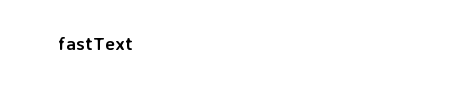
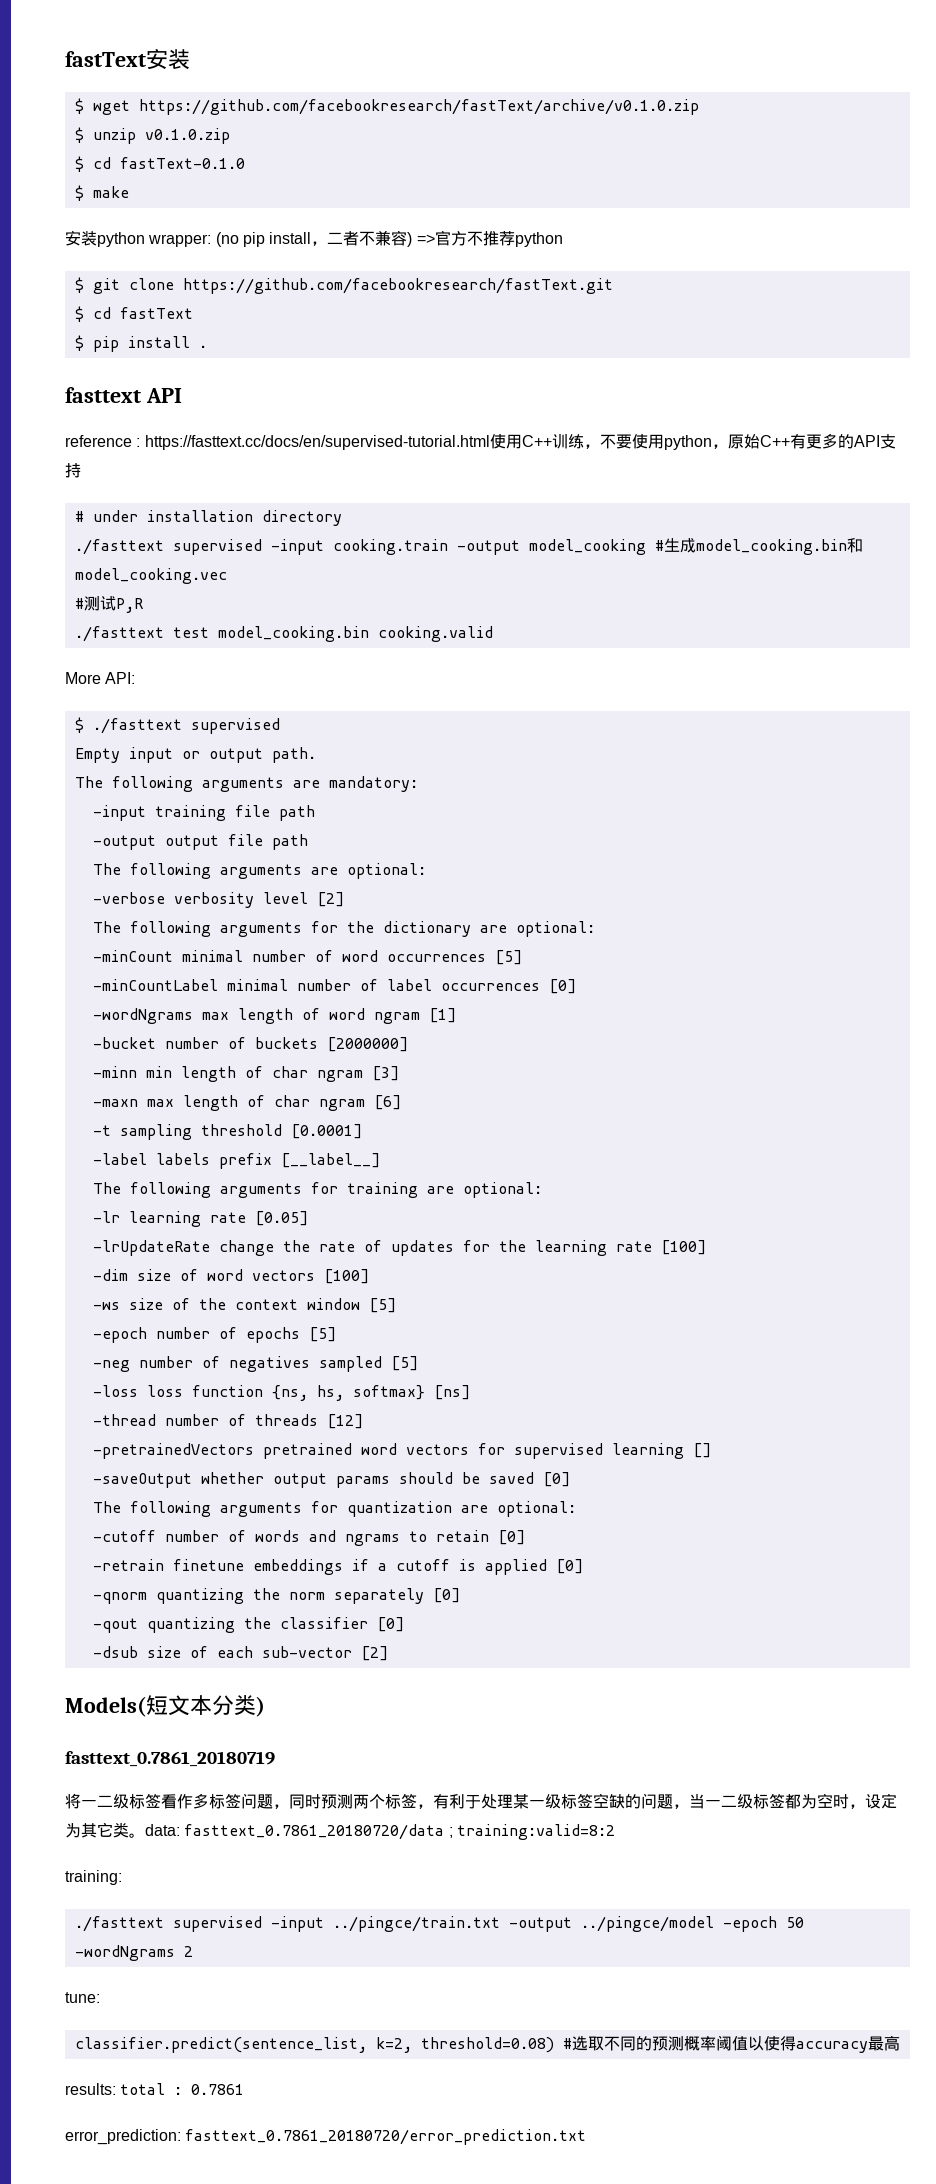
- fastText
+ fastText安装
+ $ wget https://github.com/facebookresearch/fastText/archive/v0.1.0.zip
+ $ unzip v0.1.0.zip
+ $ cd fastText-0.1.0
+ $ make
+ 安装python wrapper: (no pip install，二者不兼容) =>官方不推荐python
+ $ git clone https://github.com/facebookresearch/fastText.git
+ $ cd fastText
+ $ pip install .
+ fasttext API
+ reference : https://fasttext.cc/docs/en/supervised-tutorial.html使用C++训练，不要使用python，原始C++有更多的API支持
+ # under installation directory
+ ./fasttext supervised -input cooking.train -output model_cooking #生成model_cooking.bin和model_cooking.vec
+ #测试P,R
+ ./fasttext test model_cooking.bin cooking.valid
+ More API:
+ $ ./fasttext supervised
+ Empty input or output path.
+ The following arguments are mandatory:
+ -input training file path
+ -output output file path
+ The following arguments are optional:
+ -verbose verbosity level [2]
+ The following arguments for the dictionary are optional:
+ -minCount minimal number of word occurrences [5]
+ -minCountLabel minimal number of label occurrences [0]
+ -wordNgrams max length of word ngram [1]
+ -bucket number of buckets [2000000]
+ -minn min length of char ngram [3]
+ -maxn max length of char ngram [6]
+ -t sampling threshold [0.0001]
+ -label labels prefix [__label__]
+ The following arguments for training are optional:
+ -lr learning rate [0.05]
+ -lrUpdateRate change the rate of updates for the learning rate [100]
+ -dim size of word vectors [100]
+ -ws size of the context window [5]
+ -epoch number of epochs [5]
+ -neg number of negatives sampled [5]
+ -loss loss function {ns, hs, softmax} [ns]
+ -thread number of threads [12]
+ -pretrainedVectors pretrained word vectors for supervised learning []
+ -saveOutput whether output params should be saved [0]
+ The following arguments for quantization are optional:
+ -cutoff number of words and ngrams to retain [0]
+ -retrain finetune embeddings if a cutoff is applied [0]
+ -qnorm quantizing the norm separately [0]
+ -qout quantizing the classifier [0]
+ -dsub size of each sub-vector [2]
+ Models(短文本分类)
+ fasttext_0.7861_20180719
+ 将一二级标签看作多标签问题，同时预测两个标签，有利于处理某一级标签空缺的问题，当一二级标签都为空时，设定为其它类。data: fasttext_0.7861_20180720/data ; training:valid=8:2
+ training:
+ ./fasttext supervised -input ../pingce/train.txt -output ../pingce/model -epoch 50 -wordNgrams 2
+ tune:
+ classifier.predict(sentence_list, k=2, threshold=0.08) #选取不同的预测概率阈值以使得accuracy最高
+ results: total : 0.7861
+ error_prediction: fasttext_0.7861_20180720/error_prediction.txt

